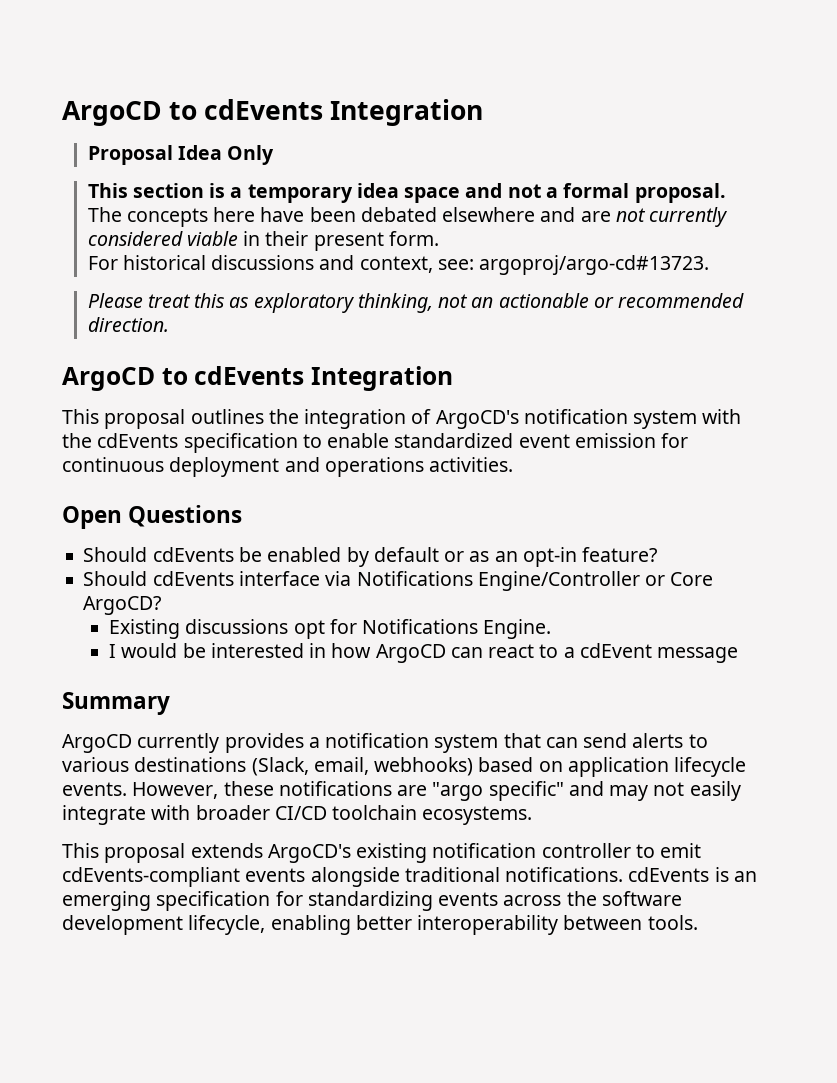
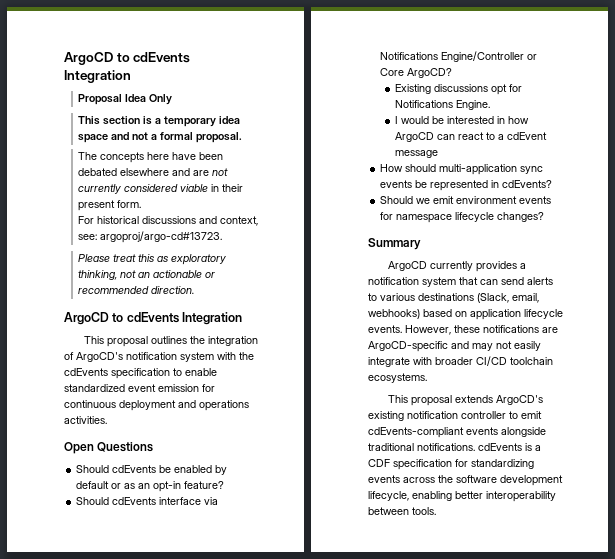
+ How should multi-application sync events be represented in cdEvents?
+ Should we emit environment events for namespace lifecycle changes?
- However, these notifications are "argo specific" and may not easily integrate with broader CI/CD toolchain ecosystems.
+ However, these notifications are ArgoCD-specific and may not easily integrate with broader CI/CD toolchain ecosystems.
- This proposal extends ArgoCD's existing notification controller to emit cdEvents-compliant events alongside traditional notifications. cdEvents is an emerging specification for standardizing events across the software development lifecycle, enabling better interoperability between tools.
+ This proposal extends ArgoCD's existing notification controller to emit cdEvents-compliant events alongside traditional notifications. cdEvents is a CDF specification for standardizing events across the software development lifecycle, enabling better interoperability between tools.

